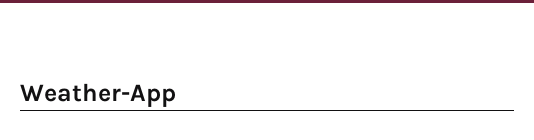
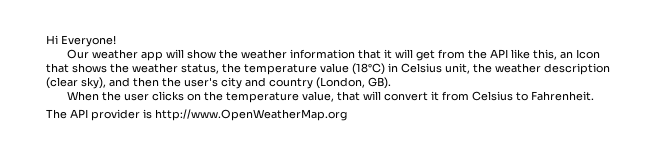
- Weather-App
+ Hi Everyone!
+ Our weather app will show the weather information that it will get from the API like this, an Icon that shows the weather status, the temperature value (18°C) in Celsius unit, the weather description (clear sky), and then the user's city and country (London, GB).
+ When the user clicks on the temperature value, that will convert it from Celsius to Fahrenheit.
+ The API provider is http://www.OpenWeatherMap.org

